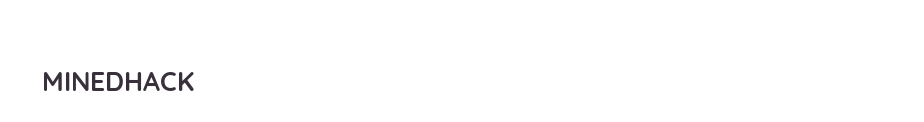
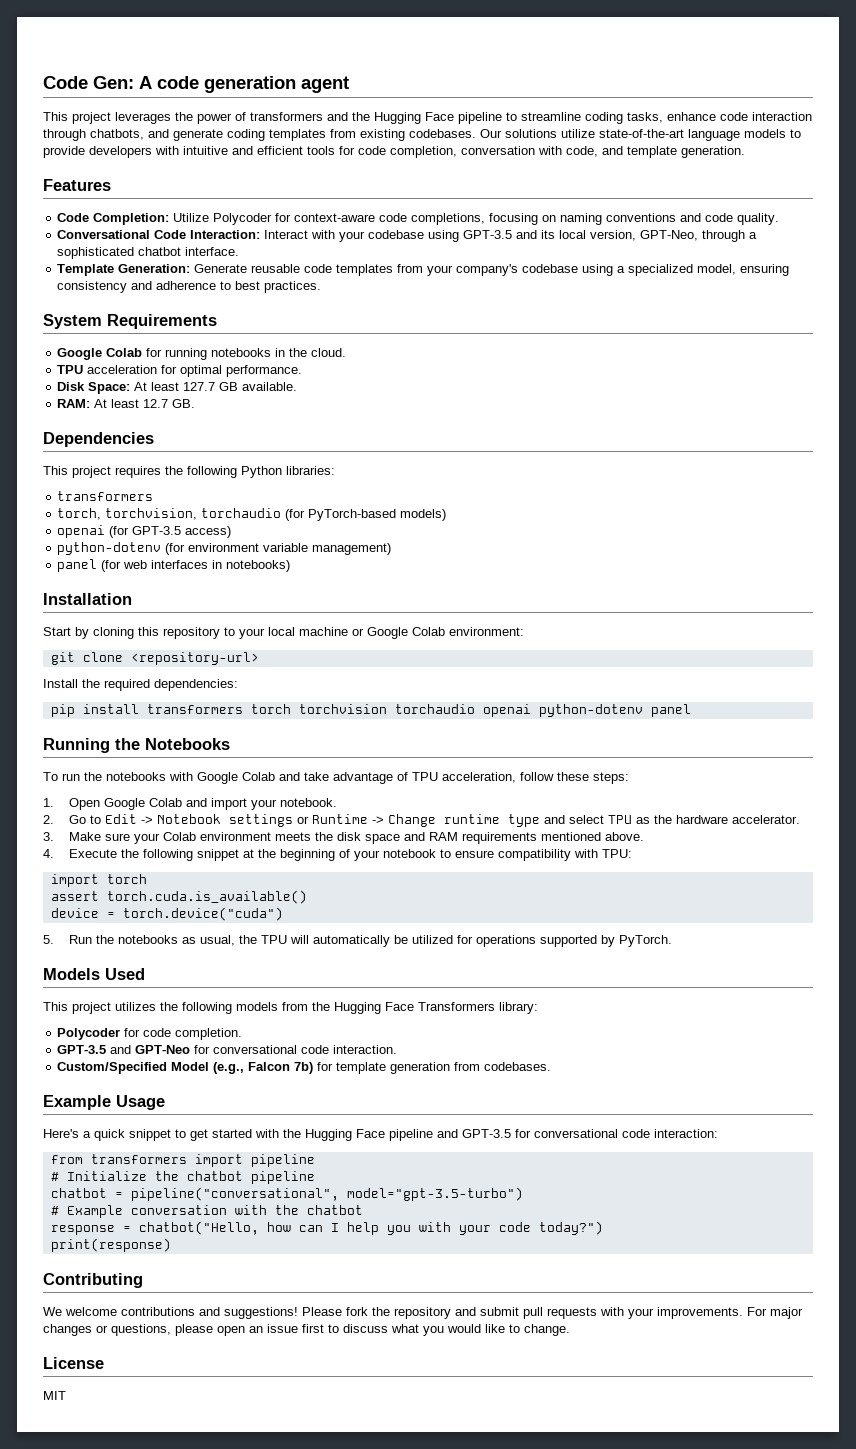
- MINEDHACK
+ Code Gen: A code generation agent
+ This project leverages the power of transformers and the Hugging Face pipeline to streamline coding tasks, enhance code interaction through chatbots, and generate coding templates from existing codebases. Our solutions utilize state-of-the-art language models to provide developers with intuitive and efficient tools for code completion, conversation with code, and template generation.
+ Features
+ Code Completion: Utilize Polycoder for context-aware code completions, focusing on naming conventions and code quality.
+ Conversational Code Interaction: Interact with your codebase using GPT-3.5 and its local version, GPT-Neo, through a sophisticated chatbot interface.
+ Template Generation: Generate reusable code templates from your company's codebase using a specialized model, ensuring consistency and adherence to best practices.
+ System Requirements
+ Google Colab for running notebooks in the cloud.
+ TPU acceleration for optimal performance.
+ Disk Space: At least 127.7 GB available.
+ RAM: At least 12.7 GB.
+ Dependencies
+ This project requires the following Python libraries:
+ transformers
+ torch, torchvision, torchaudio (for PyTorch-based models)
+ openai (for GPT-3.5 access)
+ python-dotenv (for environment variable management)
+ panel (for web interfaces in notebooks)
+ Installation
+ Start by cloning this repository to your local machine or Google Colab environment:
+ git clone <repository-url>
+ Install the required dependencies:
+ pip install transformers torch torchvision torchaudio openai python-dotenv panel
+ Running the Notebooks
+ To run the notebooks with Google Colab and take advantage of TPU acceleration, follow these steps:
+ 1. Open Google Colab and import your notebook.
+ 2. Go to Edit -> Notebook settings or Runtime -> Change runtime type and select TPU as the hardware accelerator.
+ 3. Make sure your Colab environment meets the disk space and RAM requirements mentioned above.
+ 4. Execute the following snippet at the beginning of your notebook to ensure compatibility with TPU:
+ import torch
+ assert torch.cuda.is_available()
+ device = torch.device("cuda")
+ 5. Run the notebooks as usual, the TPU will automatically be utilized for operations supported by PyTorch.
+ Models Used
+ This project utilizes the following models from the Hugging Face Transformers library:
+ Polycoder for code completion.
+ GPT-3.5 and GPT-Neo for conversational code interaction.
+ Custom/Specified Model (e.g., Falcon 7b) for template generation from codebases.
+ Example Usage
+ Here's a quick snippet to get started with the Hugging Face pipeline and GPT-3.5 for conversational code interaction:
+ from transformers import pipeline
+ # Initialize the chatbot pipeline
+ chatbot = pipeline("conversational", model="gpt-3.5-turbo")
+ # Example conversation with the chatbot
+ response = chatbot("Hello, how can I help you with your code today?")
+ print(response)
+ Contributing
+ We welcome contributions and suggestions! Please fork the repository and submit pull requests with your improvements. For major changes or questions, please open an issue first to discuss what you would like to change.
+ License
+ MIT

